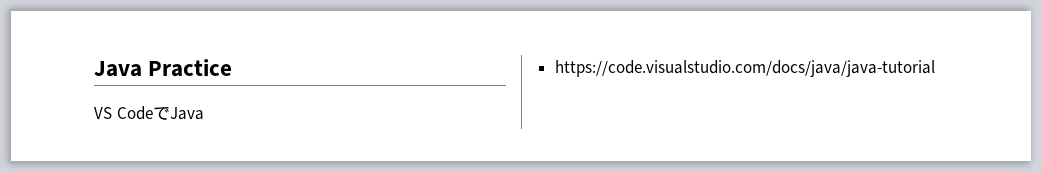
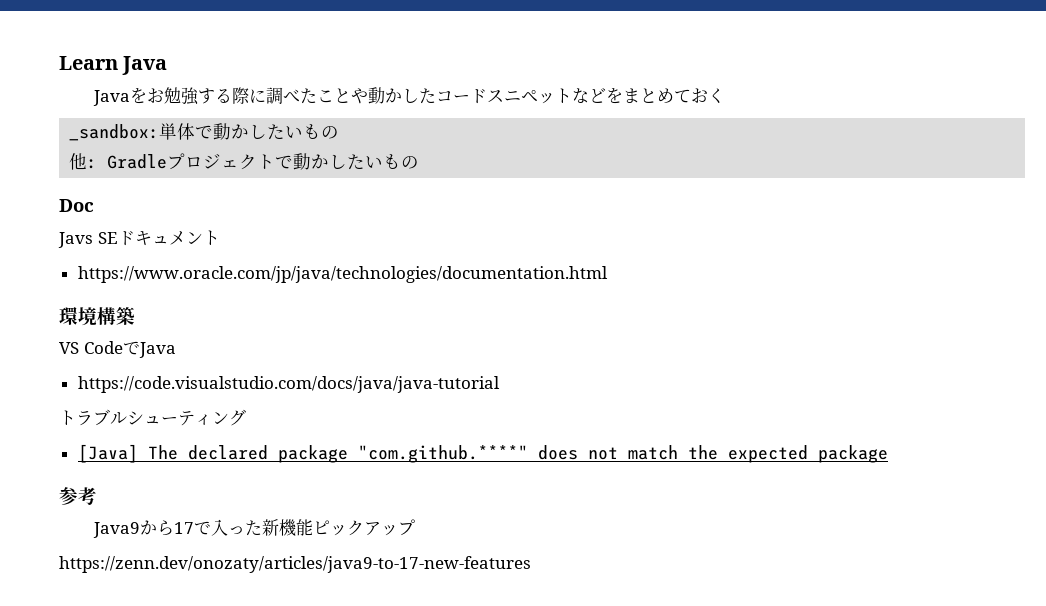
- Java Practice
+ Learn Java
+ Javaをお勉強する際に調べたことや動かしたコードスニペットなどをまとめておく
+ _sandbox:単体で動かしたいもの
+ 他: Gradleプロジェクトで動かしたいもの
+ Doc
+ Javs SEドキュメント
+ https://www.oracle.com/jp/java/technologies/documentation.html
+ 環境構築
+ トラブルシューティング
+ [Java] The declared package "com.github.****" does not match the expected package
+ 参考
+ Java9から17で入った新機能ピックアップ
+ https://zenn.dev/onozaty/articles/java9-to-17-new-features

